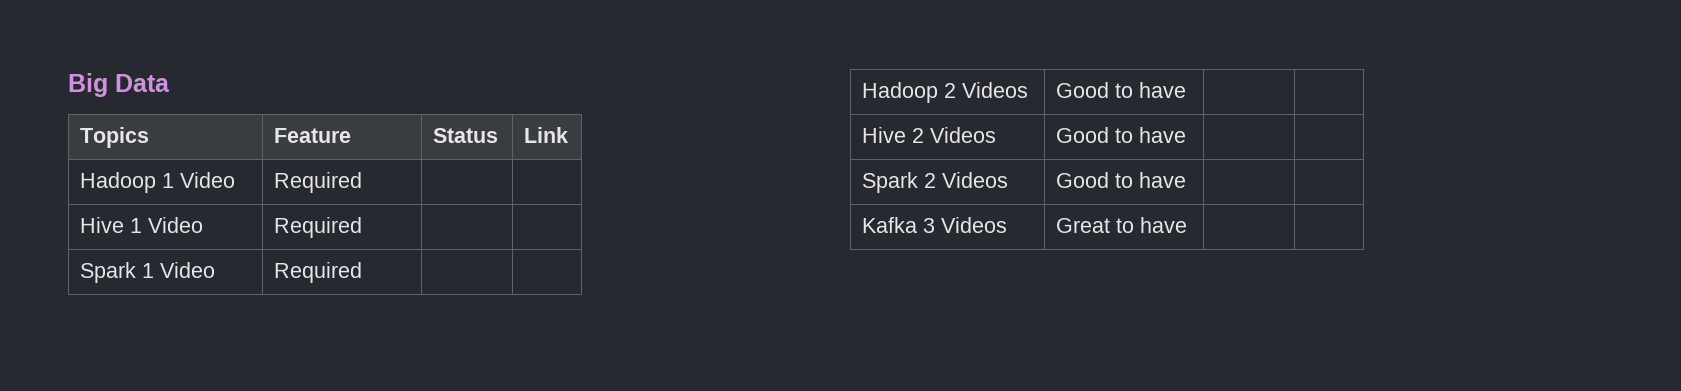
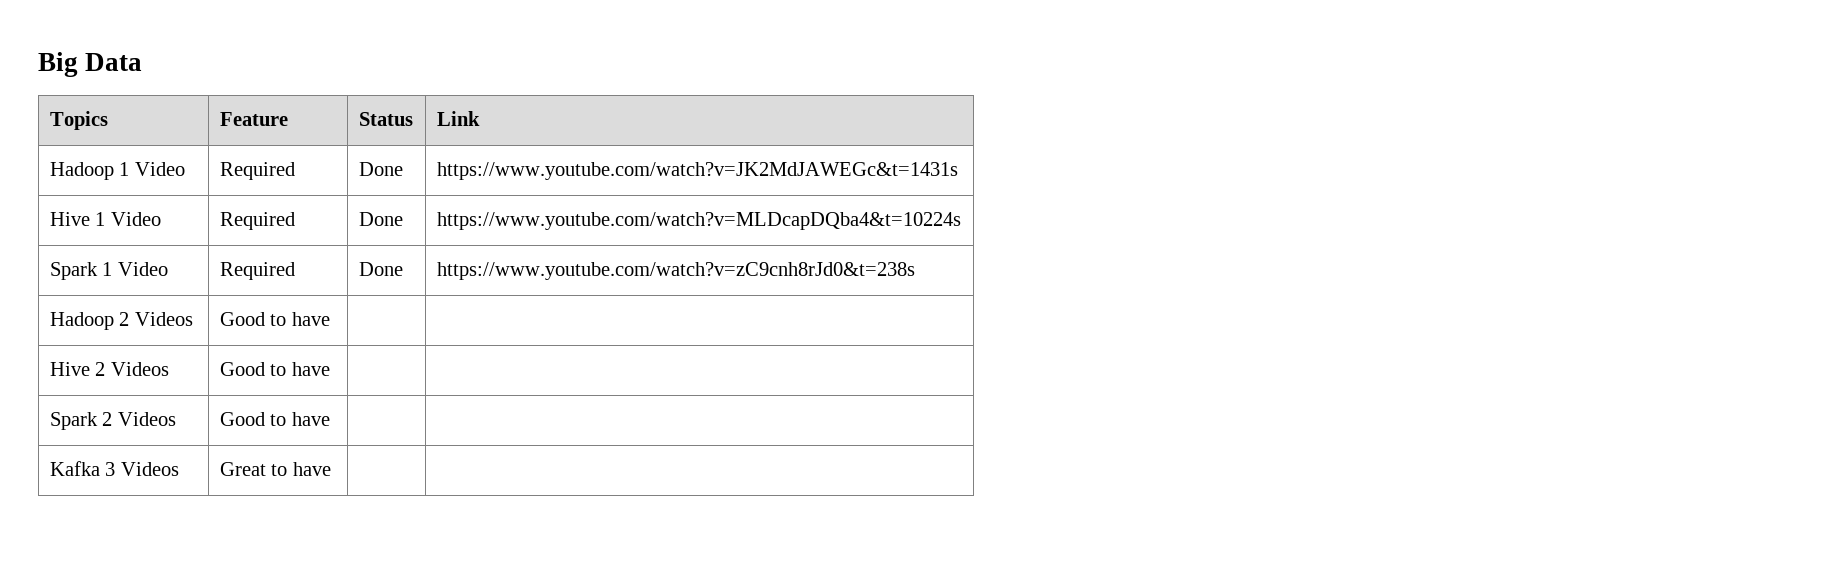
- Hadoop 1 Video | Required | |
+ Hadoop 1 Video | Required | Done | https://www.youtube.com/watch?v=JK2MdJAWEGc&t=1431s
- Hive 1 Video | Required | |
+ Hive 1 Video | Required | Done | https://www.youtube.com/watch?v=MLDcapDQba4&t=10224s
- Spark 1 Video | Required | |
+ Spark 1 Video | Required | Done | https://www.youtube.com/watch?v=zC9cnh8rJd0&t=238s

